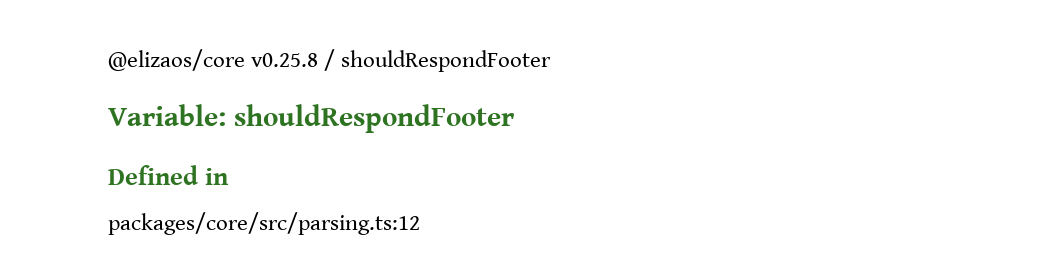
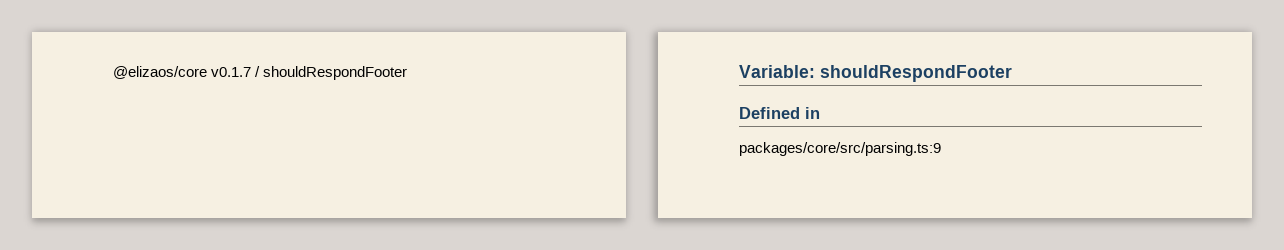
- @elizaos/core v0.25.8 / shouldRespondFooter
+ @elizaos/core v0.1.7 / shouldRespondFooter
- packages/core/src/parsing.ts:12
+ packages/core/src/parsing.ts:9

